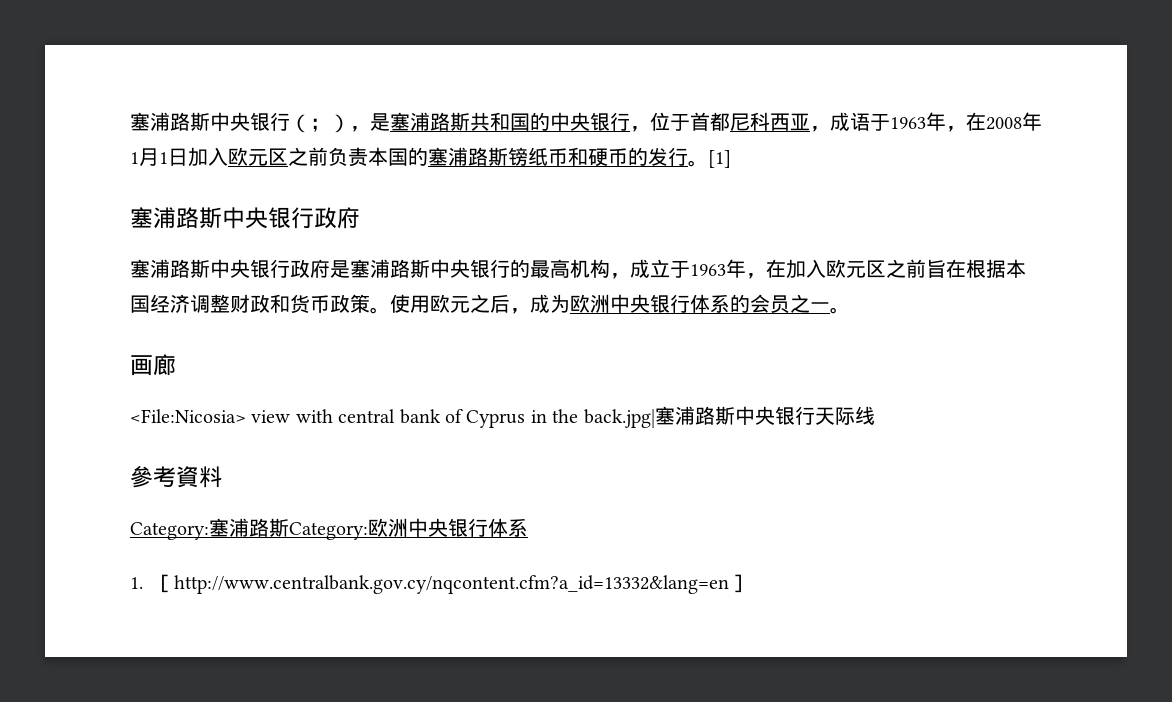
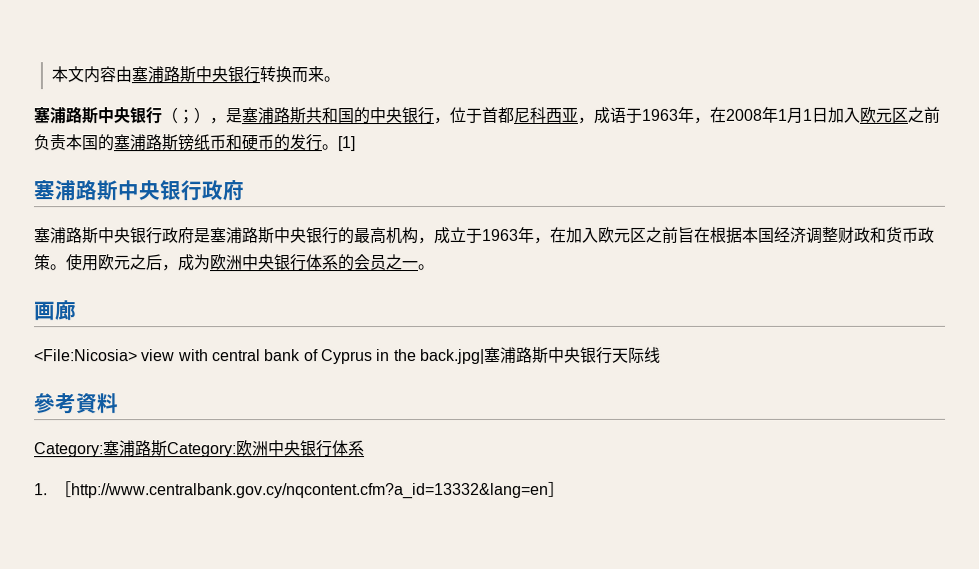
+ 本文内容由塞浦路斯中央银行转换而来。

